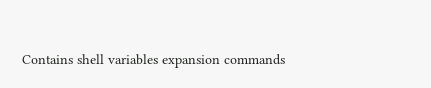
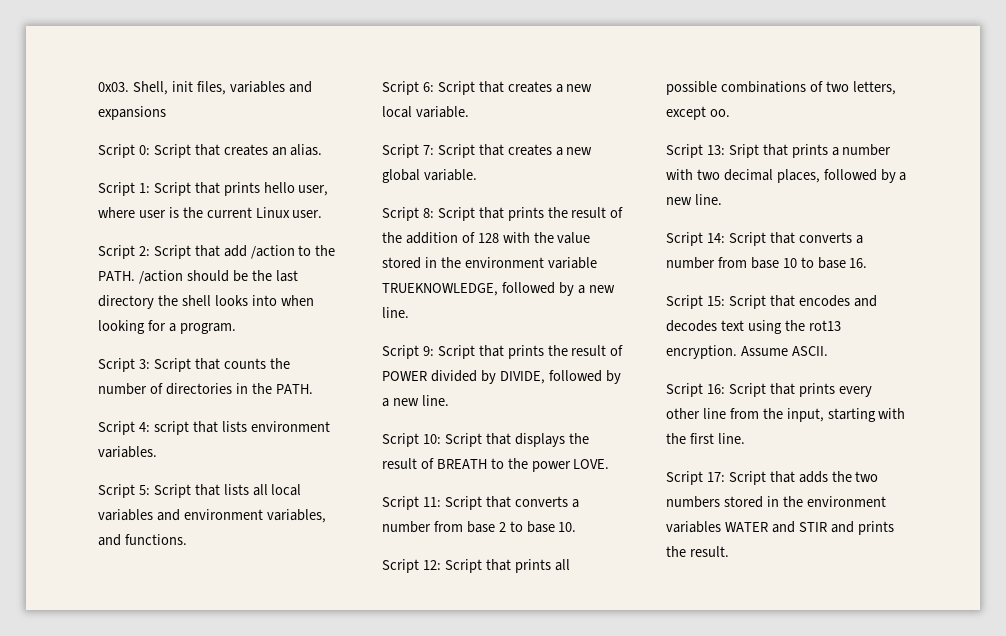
- Contains shell variables expansion commands
+ 0x03. Shell, init files, variables and expansions
+ Script 0: Script that creates an alias.
+ Script 1: Script that prints hello user, where user is the current Linux user.
+ Script 2: Script that add /action to the PATH. /action should be the last directory the shell looks into when looking for a program.
+ Script 3: Script that counts the number of directories in the PATH.
+ Script 4: script that lists environment variables.
+ Script 5: Script that lists all local variables and environment variables, and functions.
+ Script 6: Script that creates a new local variable.
+ Script 7: Script that creates a new global variable.
+ Script 8: Script that prints the result of the addition of 128 with the value stored in the environment variable TRUEKNOWLEDGE, followed by a new line.
+ Script 9: Script that prints the result of POWER divided by DIVIDE, followed by a new line.
+ Script 10: Script that displays the result of BREATH to the power LOVE.
+ Script 11: Script that converts a number from base 2 to base 10.
+ Script 12: Script that prints all possible combinations of two letters, except oo.
+ Script 13: Sript that prints a number with two decimal places, followed by a new line.
+ Script 14: Script that converts a number from base 10 to base 16.
+ Script 15: Script that encodes and decodes text using the rot13 encryption. Assume ASCII.
+ Script 16: Script that prints every other line from the input, starting with the first line.
+ Script 17: Script that adds the two numbers stored in the environment variables WATER and STIR and prints the result.

